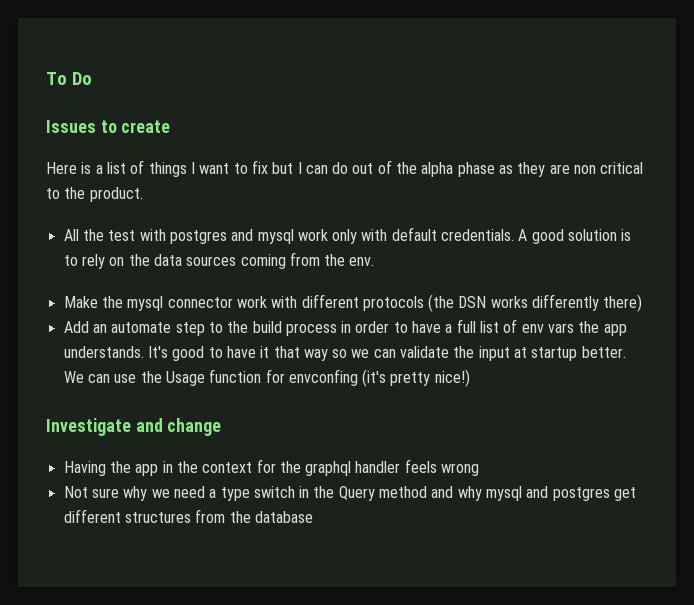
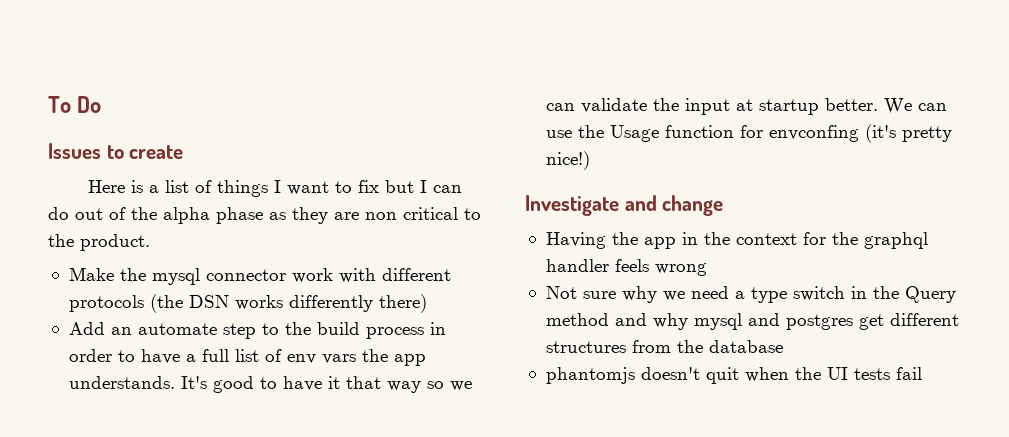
- All the test with postgres and mysql work only with default credentials. A good solution is to rely on the data sources coming from the env.
+ phantomjs doesn't quit when the UI tests fail

